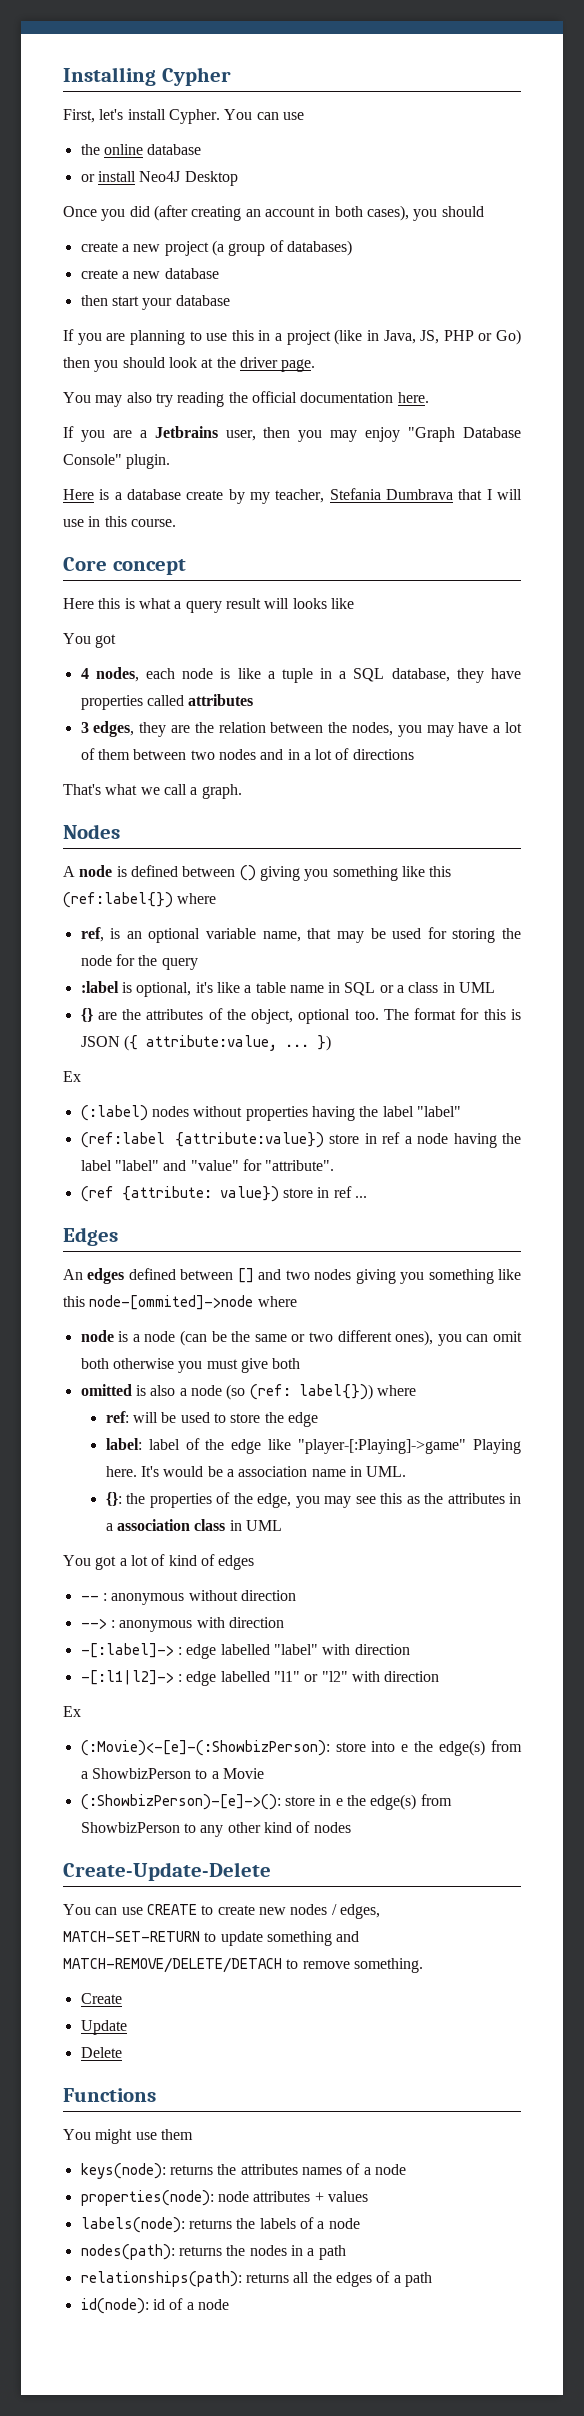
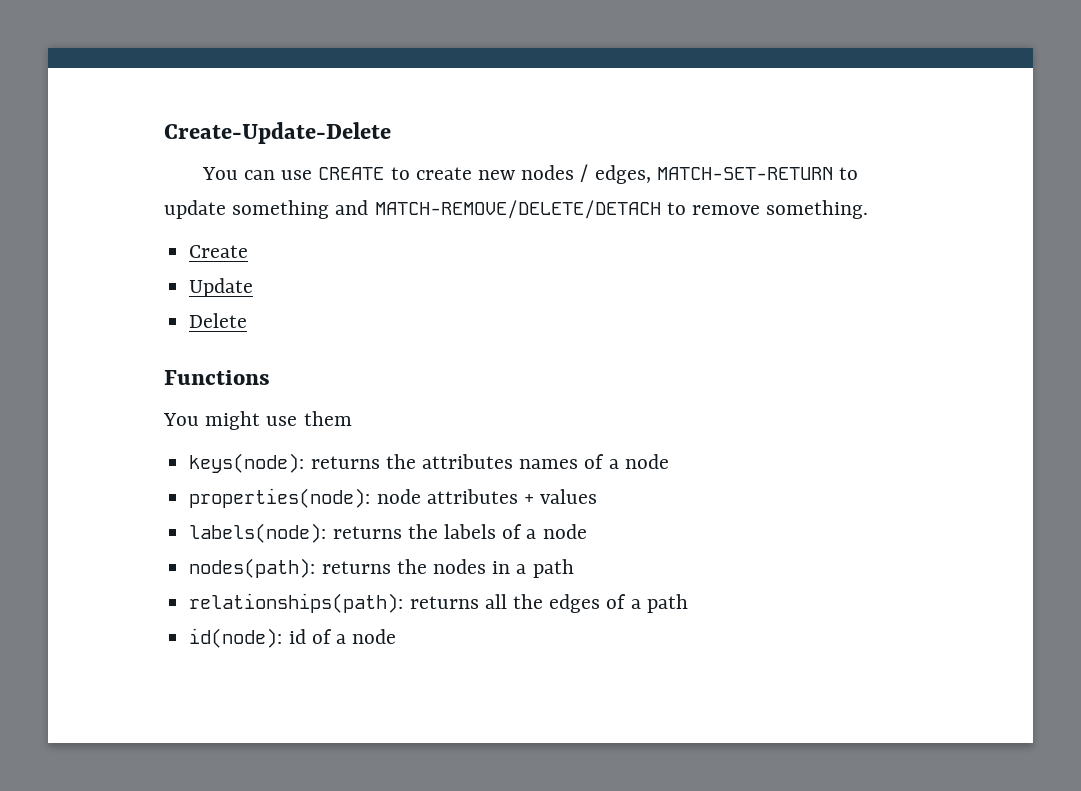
- Installing Cypher
- First, let's install Cypher. You can use
- the online database
- or install Neo4J Desktop
- Once you did (after creating an account in both cases), you should
- create a new project (a group of databases)
- create a new database
- then start your database
- If you are planning to use this in a project (like in Java, JS, PHP or Go) then you should look at the driver page.
- You may also try reading the official documentation here.
- If you are a Jetbrains user, then you may enjoy "Graph Database Console" plugin.
- Here is a database create by my teacher, Stefania Dumbrava that I will use in this course.
- Core concept
- Here this is what a query result will looks like
- You got
- 4 nodes, each node is like a tuple in a SQL database, they have properties called attributes
- 3 edges, they are the relation between the nodes, you may have a lot of them between two nodes and in a lot of directions
- That's what we call a graph.
- Nodes
- A node is defined between () giving you something like this (ref:label{}) where
- ref, is an optional variable name, that may be used for storing the node for the query
- :label is optional, it's like a table name in SQL or a class in UML
- {} are the attributes of the object, optional too. The format for this is JSON ({ attribute:value, ... })
- Ex
- (:label) nodes without properties having the label "label"
- (ref:label {attribute:value}) store in ref a node having the label "label" and "value" for "attribute".
- (ref {attribute: value}) store in ref ...
- Edges
- An edges defined between [] and two nodes giving you something like this node-[ommited]->node where
- node is a node (can be the same or two different ones), you can omit both otherwise you must give both
- omitted is also a node (so (ref: label{})) where
- ref: will be used to store the edge
- label: label of the edge like "player-[:Playing]->game" Playing here. It's would be a association name in UML.
- {}: the properties of the edge, you may see this as the attributes in a association class in UML
- You got a lot of kind of edges
- -- : anonymous without direction
- --> : anonymous with direction
- -[:label]-> : edge labelled "label" with direction
- -[:l1|l2]-> : edge labelled "l1" or "l2" with direction
- Ex
- (:Movie)<-[e]-(:ShowbizPerson): store into e the edge(s) from a ShowbizPerson to a Movie
- (:ShowbizPerson)-[e]->(): store in e the edge(s) from ShowbizPerson to any other kind of nodes

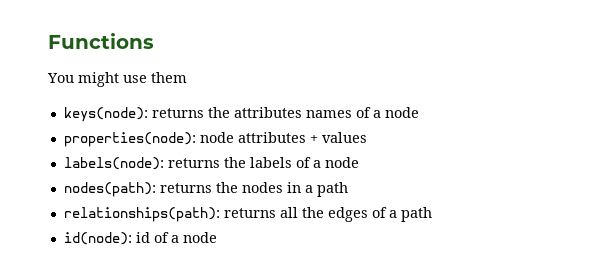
- Create-Update-Delete
- You can use CREATE to create new nodes / edges, MATCH-SET-RETURN to update something and MATCH-REMOVE/DELETE/DETACH to remove something.
- Create
- Update
- Delete

